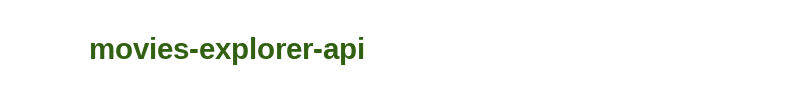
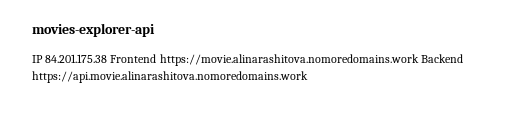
+ IP 84.201.175.38 Frontend https://movie.alinarashitova.nomoredomains.work Backend https://api.movie.alinarashitova.nomoredomains.work

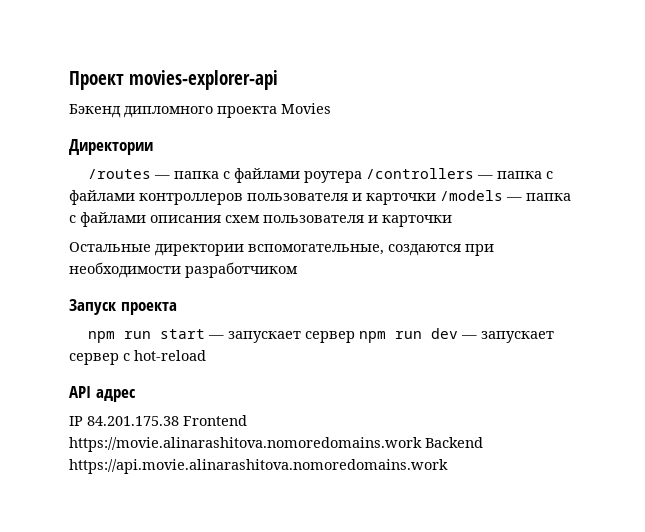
- movies-explorer-api
+ Проект movies-explorer-api
+ Бэкенд дипломного проекта Movies
+ Директории
+ /routes — папка с файлами роутера /controllers — папка с файлами контроллеров пользователя и карточки /models — папка с файлами описания схем пользователя и карточки
+ Остальные директории вспомогательные, создаются при необходимости разработчиком
+ Запуск проекта
+ npm run start — запускает сервер npm run dev — запускает сервер с hot-reload
+ API адрес

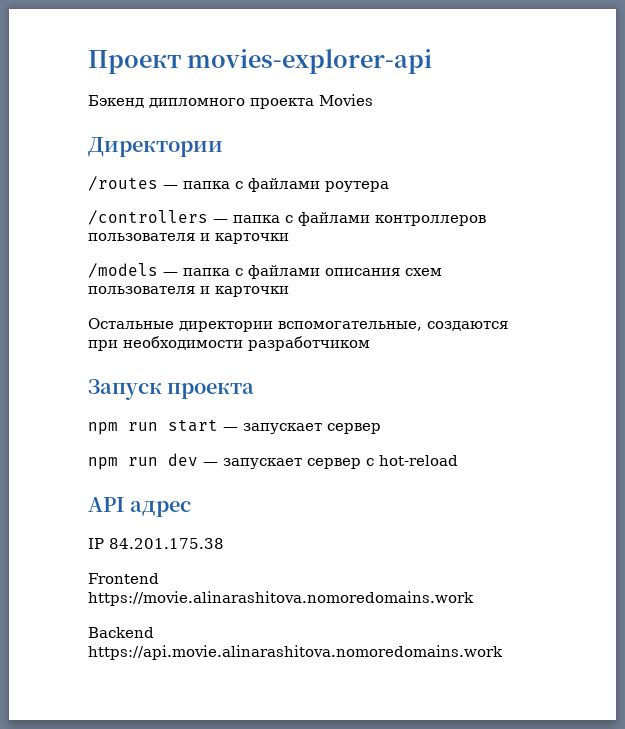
- /routes — папка с файлами роутера /controllers — папка с файлами контроллеров пользователя и карточки /models — папка с файлами описания схем пользователя и карточки
+ /routes — папка с файлами роутера
+ /controllers — папка с файлами контроллеров пользователя и карточки
+ /models — папка с файлами описания схем пользователя и карточки
- npm run start — запускает сервер npm run dev — запускает сервер с hot-reload
+ npm run start — запускает сервер
+ npm run dev — запускает сервер с hot-reload
- IP 84.201.175.38 Frontend https://movie.alinarashitova.nomoredomains.work Backend https://api.movie.alinarashitova.nomoredomains.work
+ IP 84.201.175.38
+ Frontend https://movie.alinarashitova.nomoredomains.work
+ Backend https://api.movie.alinarashitova.nomoredomains.work

